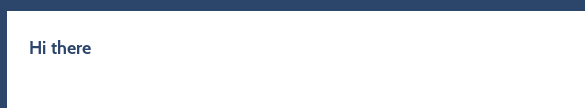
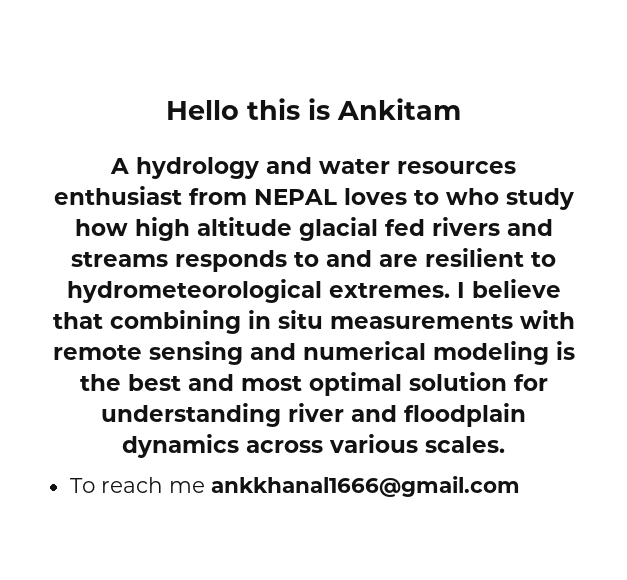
- Hi there
+ Hello this is Ankitam
+ A hydrology and water resources enthusiast from NEPAL loves to who study how high altitude glacial fed rivers and streams responds to and are resilient to hydrometeorological extremes. I believe that combining in situ measurements with remote sensing and numerical modeling is the best and most optimal solution for understanding river and floodplain dynamics across various scales.
+ To reach me ankkhanal1666@gmail.com

